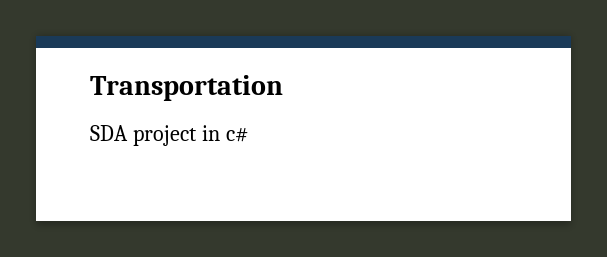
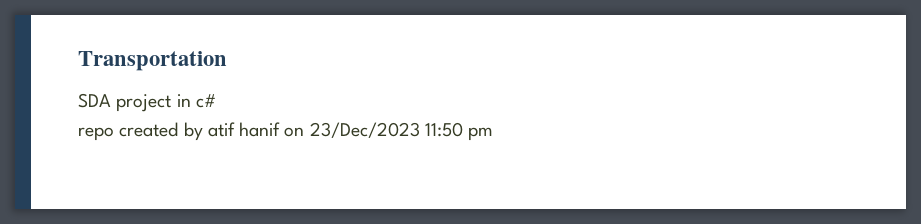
+ repo created by atif hanif on 23/Dec/2023 11:50 pm

